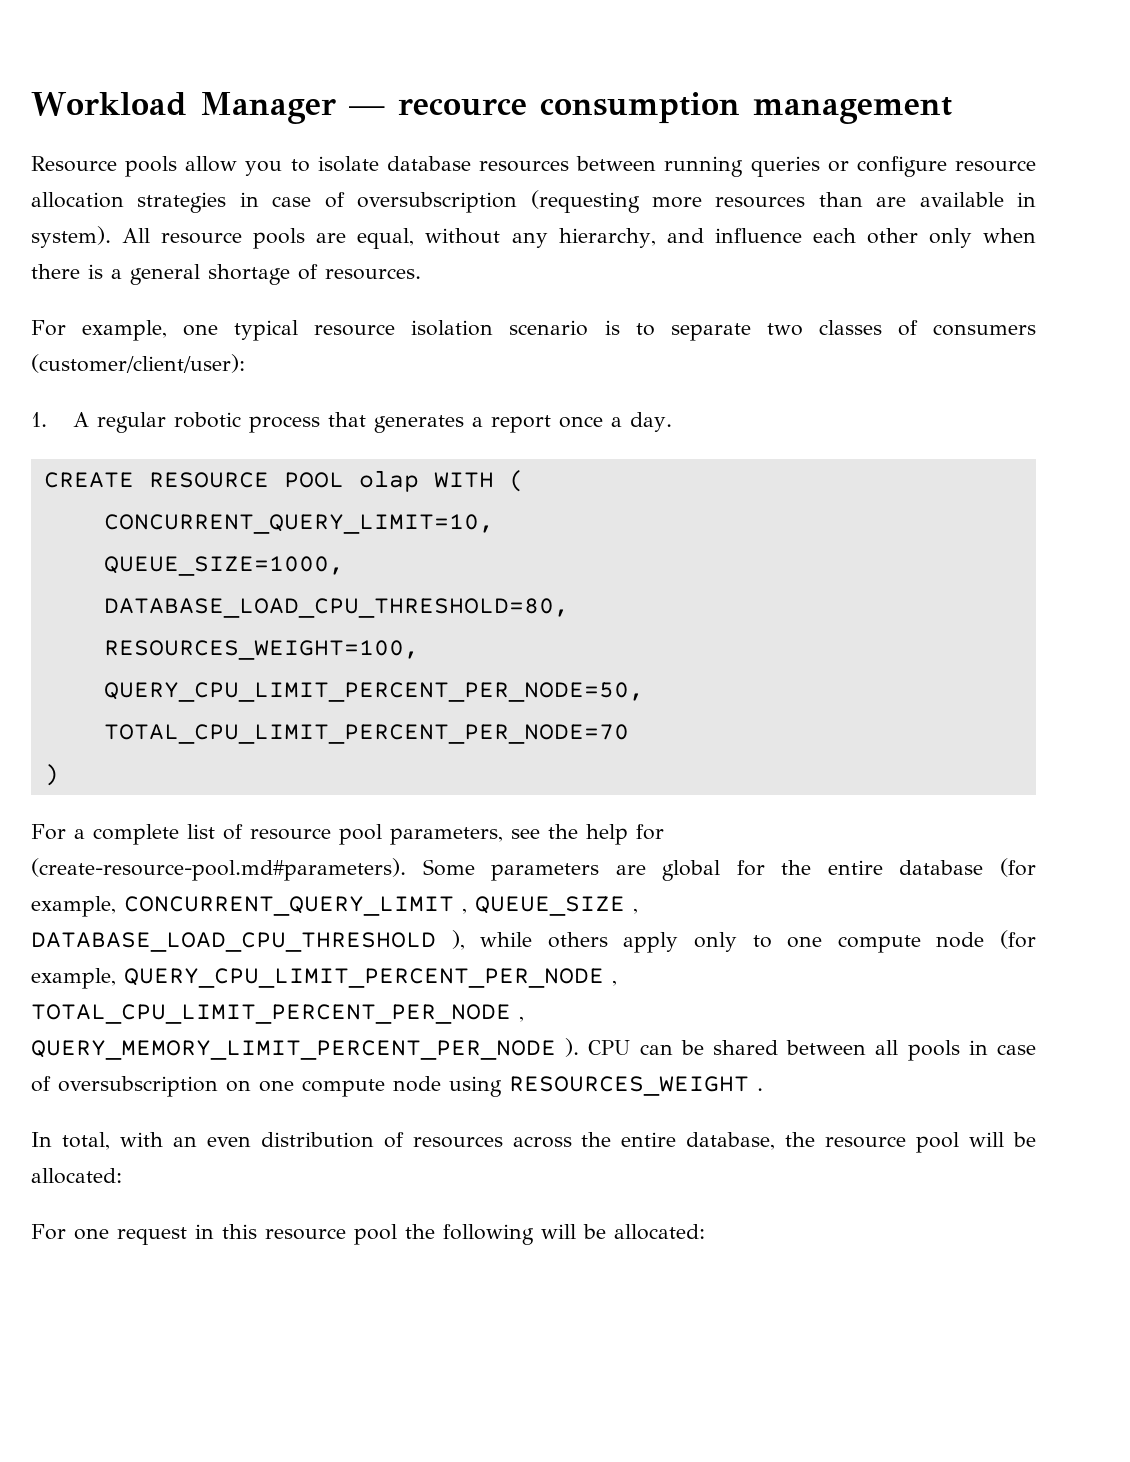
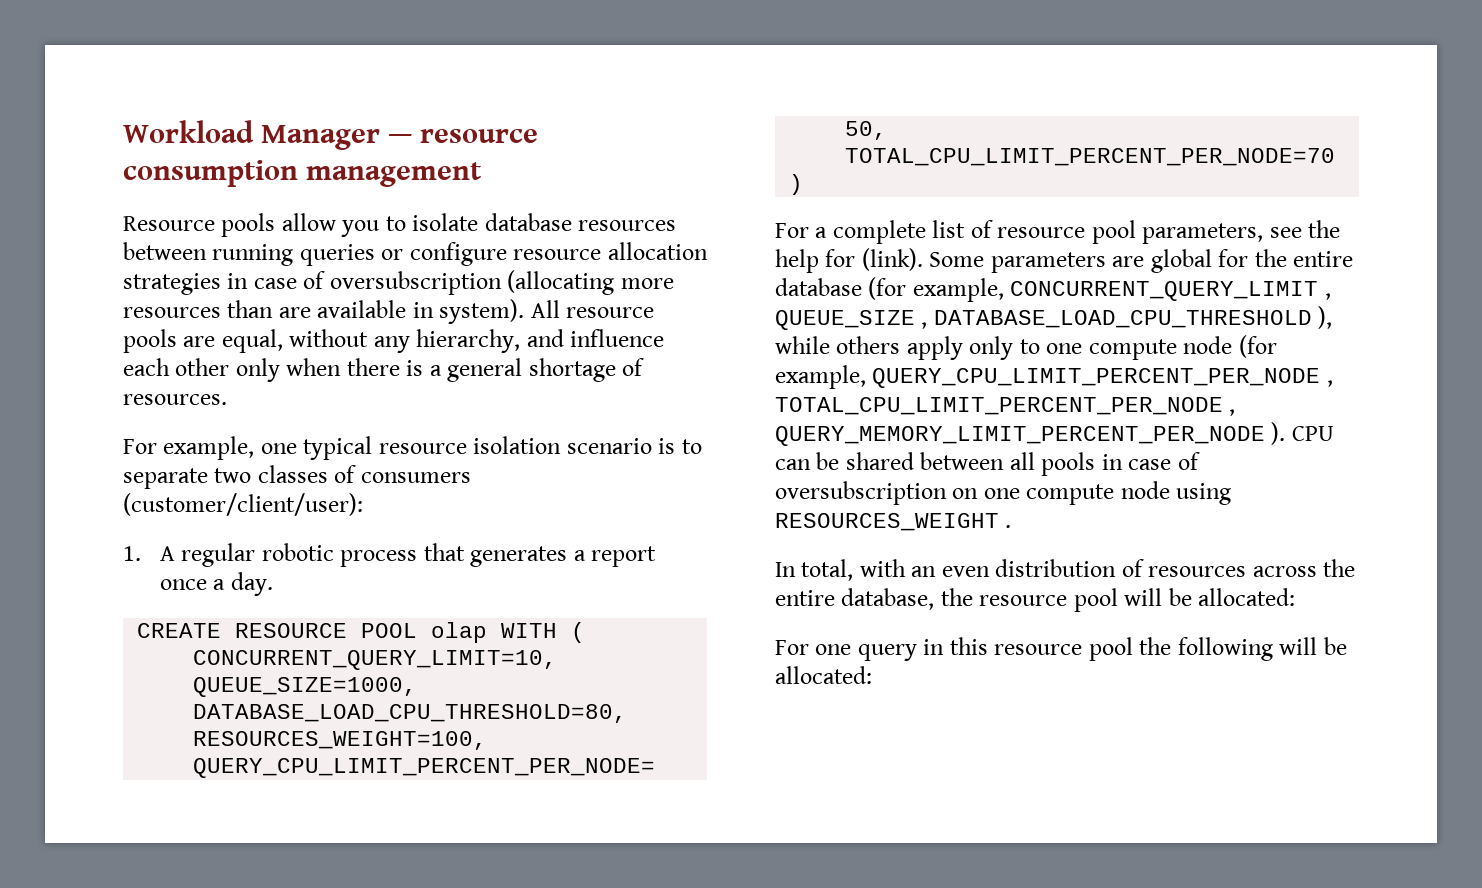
- Workload Manager — recource consumption management
+ Workload Manager — resource consumption management
- Resource pools allow you to isolate database resources between running queries or configure resource allocation strategies in case of oversubscription (requesting more resources than are available in system).
+ Resource pools allow you to isolate database resources between running queries or configure resource allocation strategies in case of oversubscription (allocating more resources than are available in system).
- For a complete list of resource pool parameters, see the help for (create-resource-pool.md#parameters). Some parameters are global for the entire database (for example, CONCURRENT_QUERY_LIMIT , QUEUE_SIZE , DATABASE_LOAD_CPU_THRESHOLD ), while others apply only to one compute node (for example, QUERY_CPU_LIMIT_PERCENT_PER_NODE , TOTAL_CPU_LIMIT_PERCENT_PER_NODE , QUERY_MEMORY_LIMIT_PERCENT_PER_NODE ).
+ For a complete list of resource pool parameters, see the help for (link). Some parameters are global for the entire database (for example, CONCURRENT_QUERY_LIMIT , QUEUE_SIZE , DATABASE_LOAD_CPU_THRESHOLD ), while others apply only to one compute node (for example, QUERY_CPU_LIMIT_PERCENT_PER_NODE , TOTAL_CPU_LIMIT_PERCENT_PER_NODE , QUERY_MEMORY_LIMIT_PERCENT_PER_NODE ).
- For one request in this resource pool the following will be allocated:
+ For one query in this resource pool the following will be allocated:

